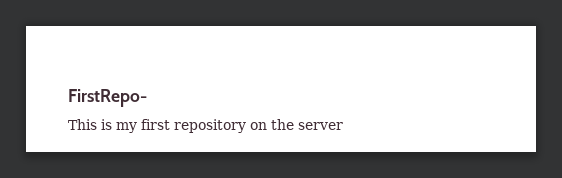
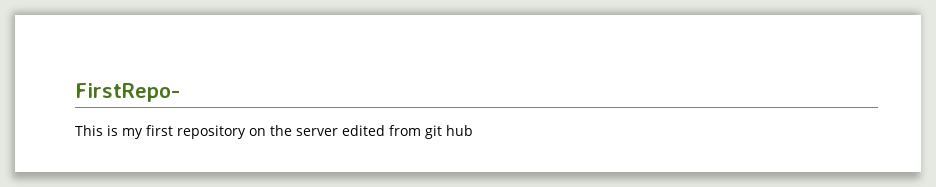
- This is my first repository on the server
+ This is my first repository on the server edited from git hub

